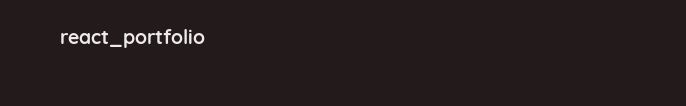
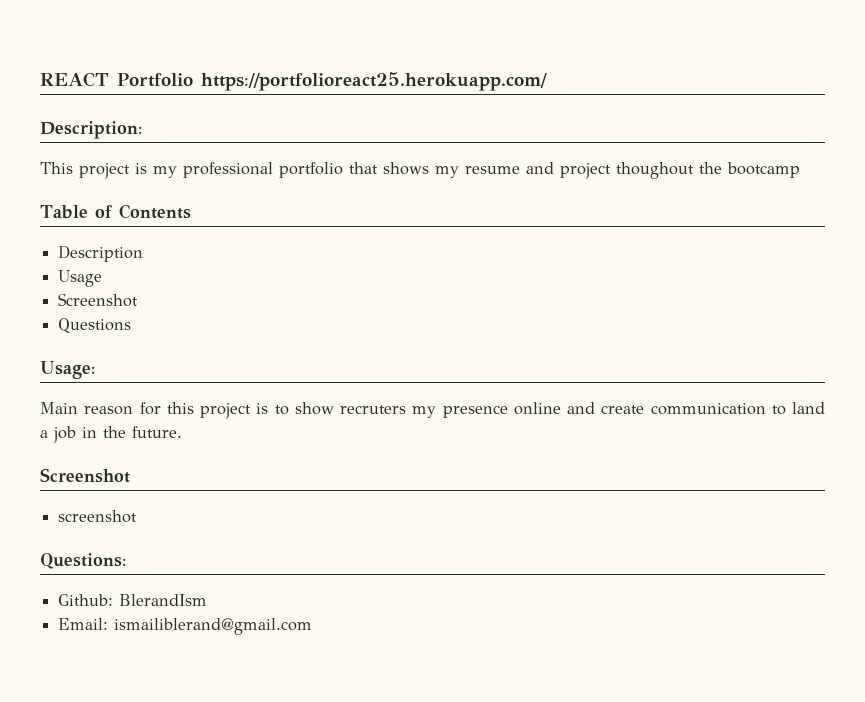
- react_portfolio
+ REACT Portfolio https://portfolioreact25.herokuapp.com/
+ Description:
+ This project is my professional portfolio that shows my resume and project thoughout the bootcamp
+ Table of Contents
+ Description
+ Usage
+ Screenshot
+ Questions
+ Usage:
+ Main reason for this project is to show recruters my presence online and create communication to land a job in the future.
+ Screenshot
+ screenshot
+ Questions:
+ Github: BlerandIsm
+ Email: ismailiblerand@gmail.com

